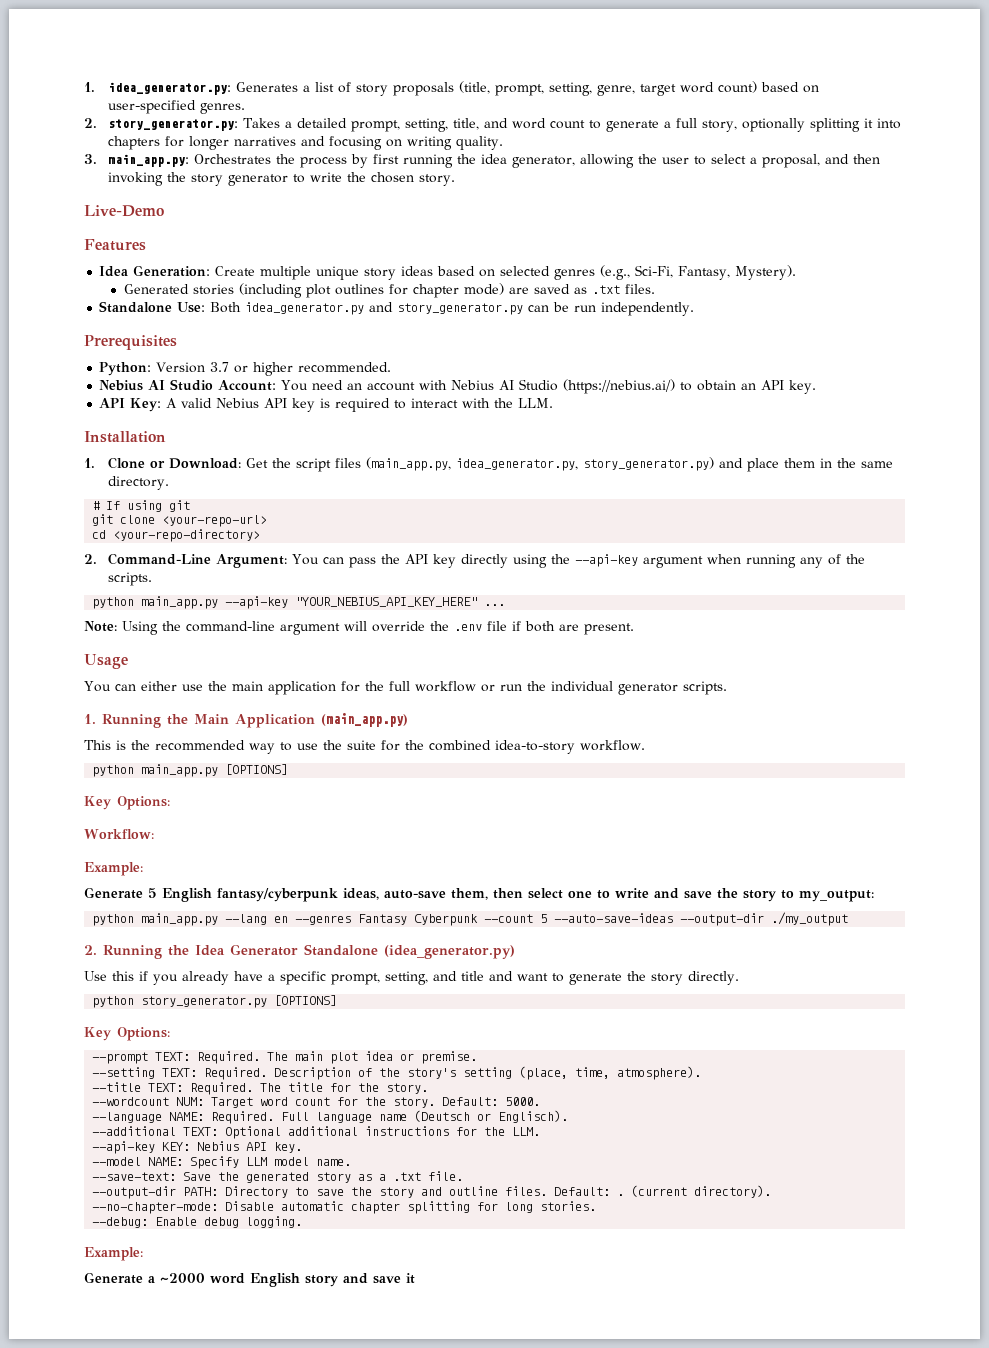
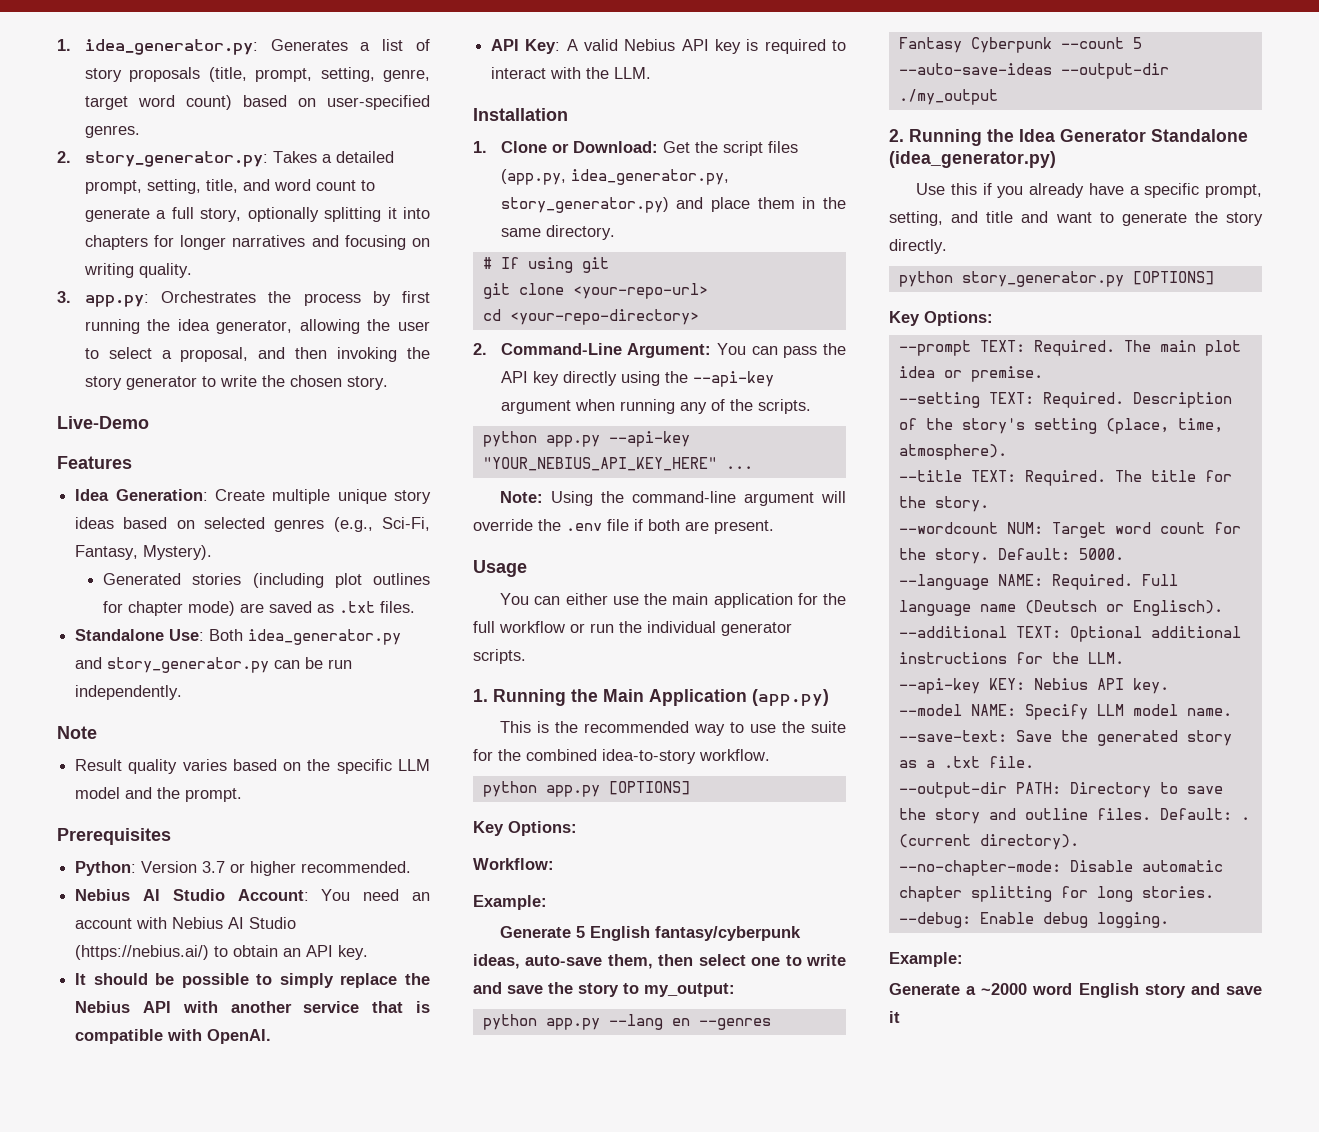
- 3. main_app.py: Orchestrates the process by first running the idea generator, allowing the user to select a proposal, and then invoking the story generator to write the chosen story.
+ 3. app.py: Orchestrates the process by first running the idea generator, allowing the user to select a proposal, and then invoking the story generator to write the chosen story.
+ Note
+ Result quality varies based on the specific LLM model and the prompt.
+ It should be possible to simply replace the Nebius API with another service that is compatible with OpenAI.
- 1. Clone or Download: Get the script files (main_app.py, idea_generator.py, story_generator.py) and place them in the same directory.
+ 1. Clone or Download: Get the script files (app.py, idea_generator.py, story_generator.py) and place them in the same directory.
- python main_app.py --api-key "YOUR_NEBIUS_API_KEY_HERE" ...
+ python app.py --api-key "YOUR_NEBIUS_API_KEY_HERE" ...
- 1. Running the Main Application (main_app.py)
+ 1. Running the Main Application (app.py)
- python main_app.py [OPTIONS]
+ python app.py [OPTIONS]
- python main_app.py --lang en --genres Fantasy Cyberpunk --count 5 --auto-save-ideas --output-dir ./my_output
+ python app.py --lang en --genres Fantasy Cyberpunk --count 5 --auto-save-ideas --output-dir ./my_output

